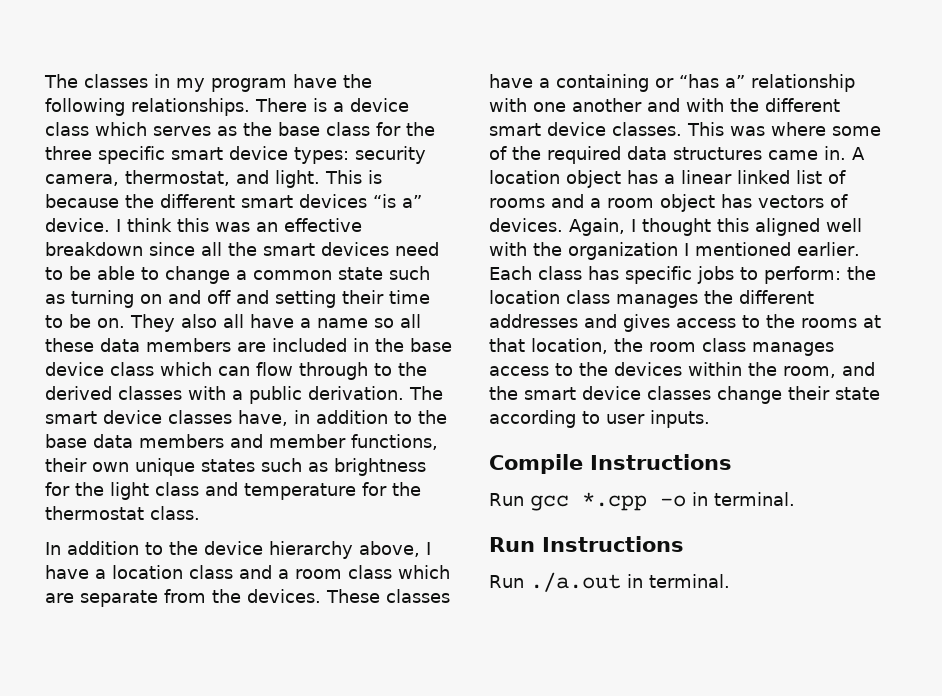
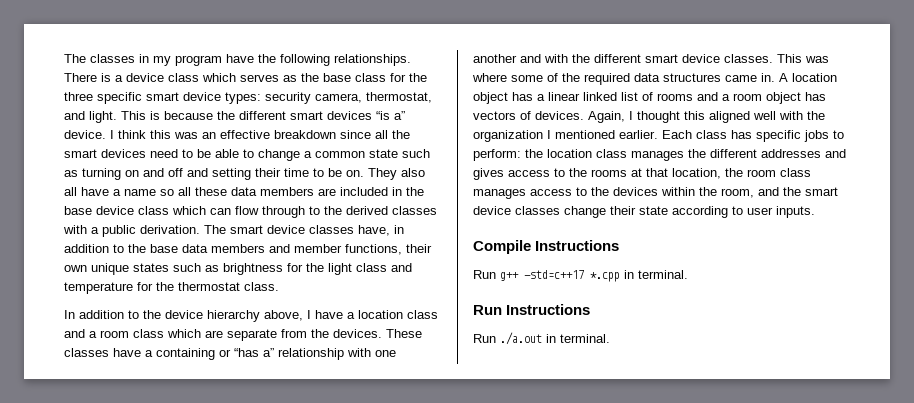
- Run gcc *.cpp -o in terminal.
+ Run g++ -std=c++17 *.cpp in terminal.

